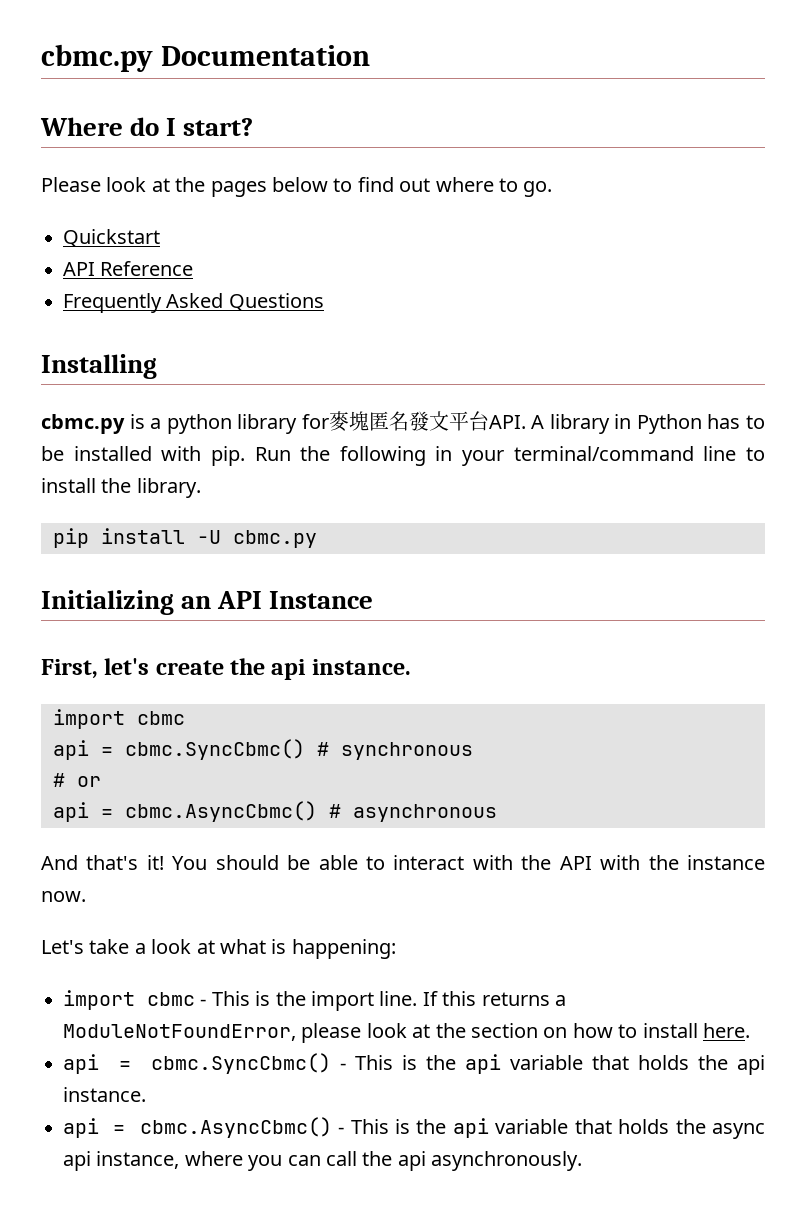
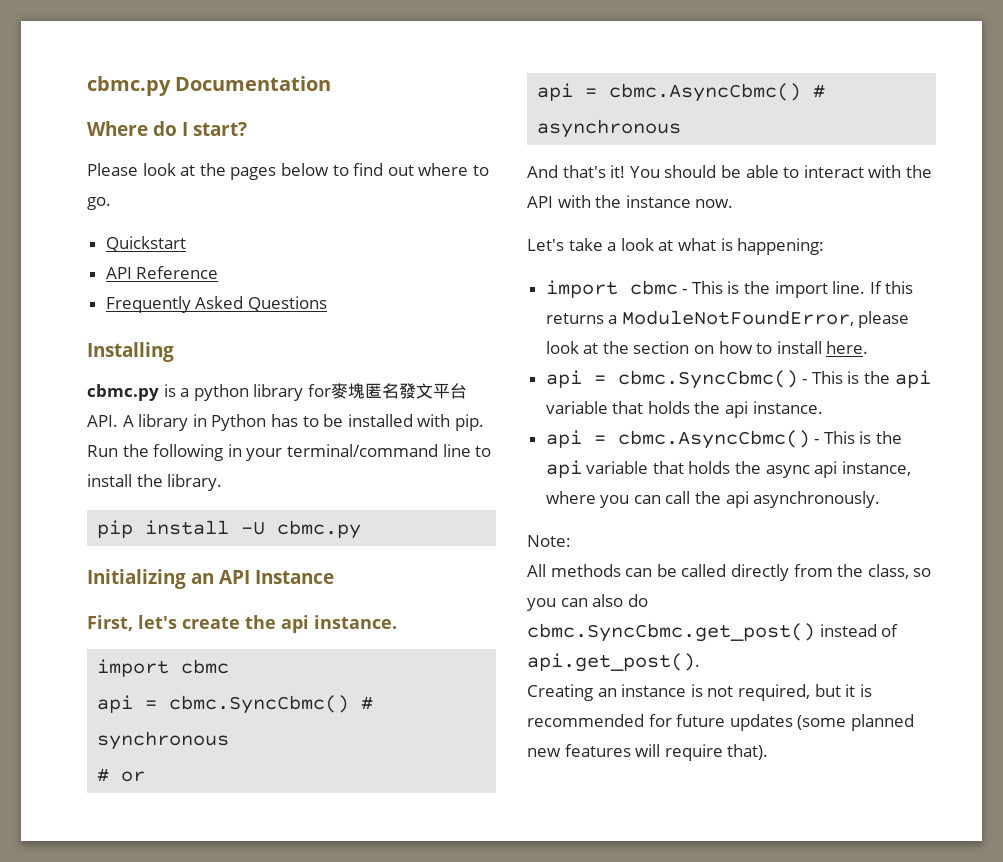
+ Note:
+ All methods can be called directly from the class, so you can also do cbmc.SyncCbmc.get_post() instead of api.get_post().
+ Creating an instance is not required, but it is recommended for future updates (some planned new features will require that).

